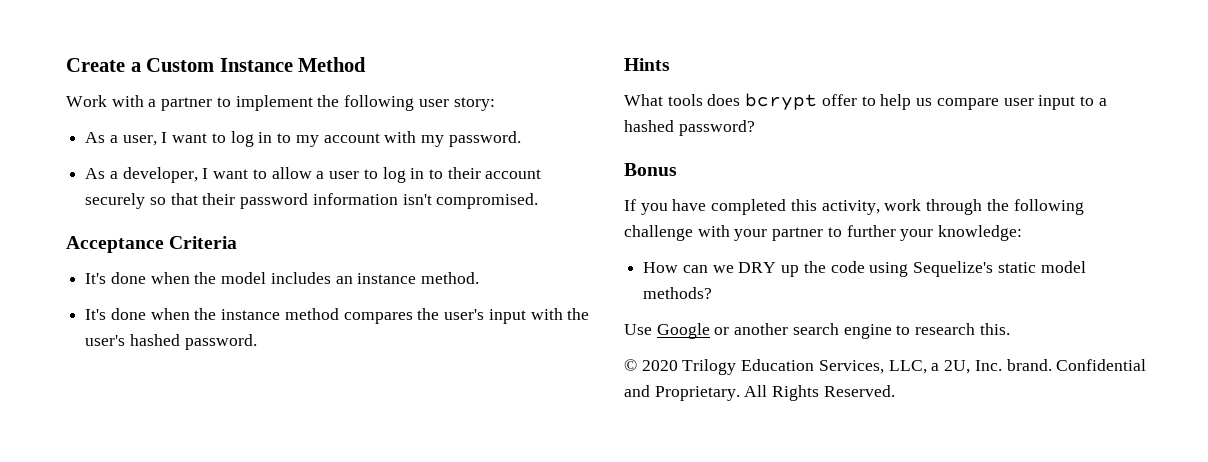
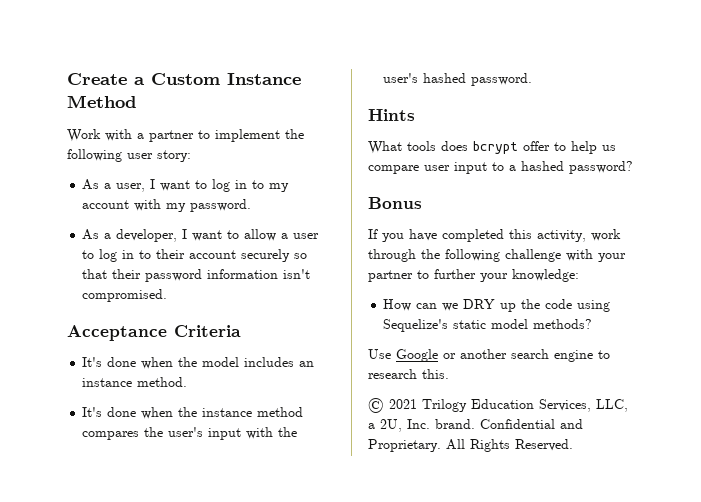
- © 2020 Trilogy Education Services, LLC, a 2U, Inc. brand.
+ © 2021 Trilogy Education Services, LLC, a 2U, Inc. brand.

